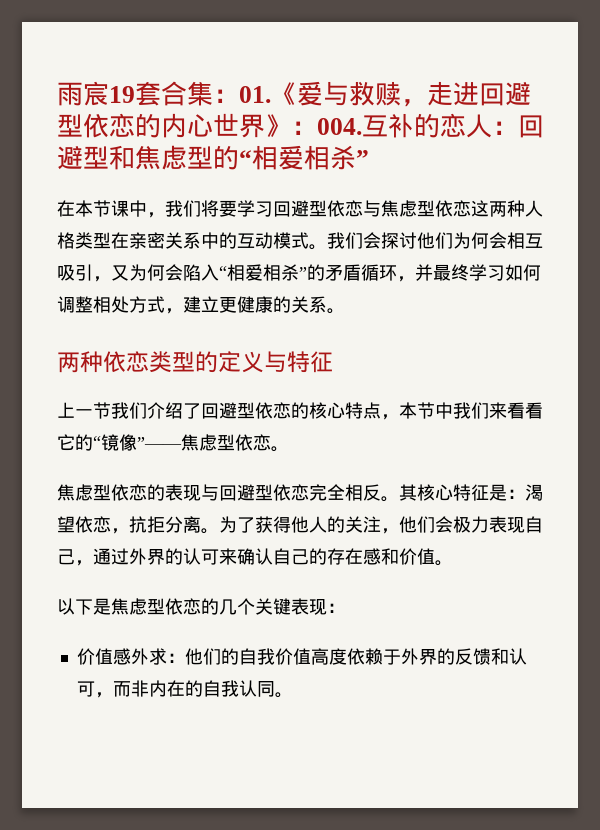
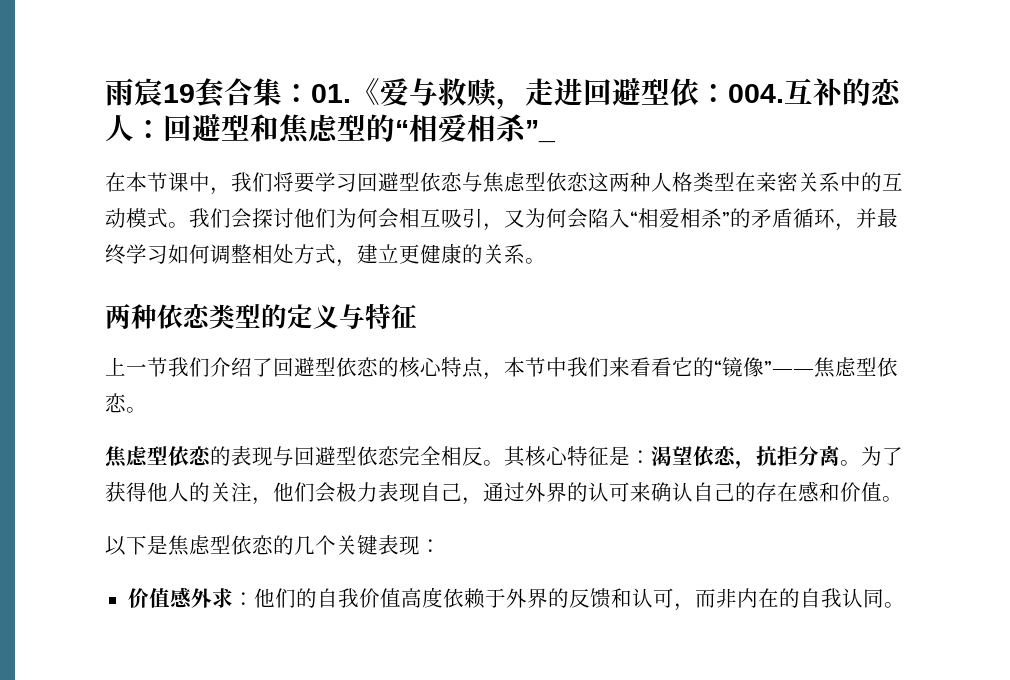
- 雨宸19套合集：01.《爱与救赎，走进回避型依恋的内心世界》：004.互补的恋人：回避型和焦虑型的“相爱相杀”
+ 雨宸19套合集：01.《爱与救赎，走进回避型依：004.互补的恋人：回避型和焦虑型的“相爱相杀”_

